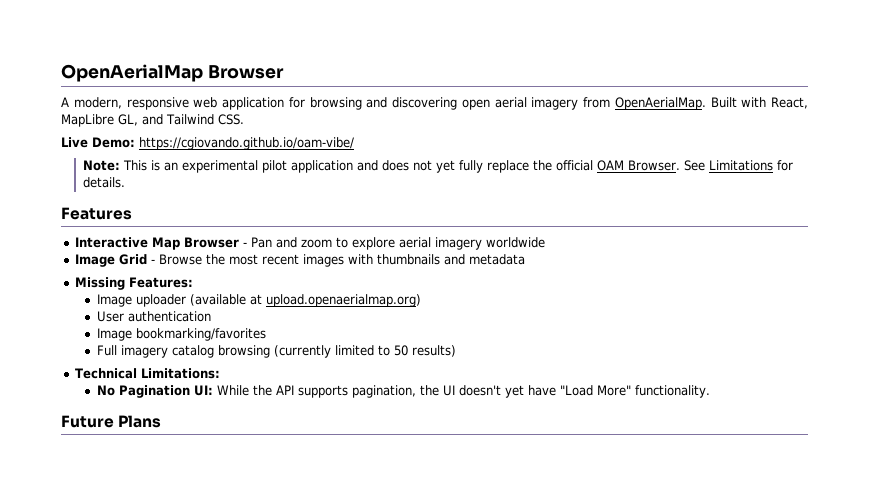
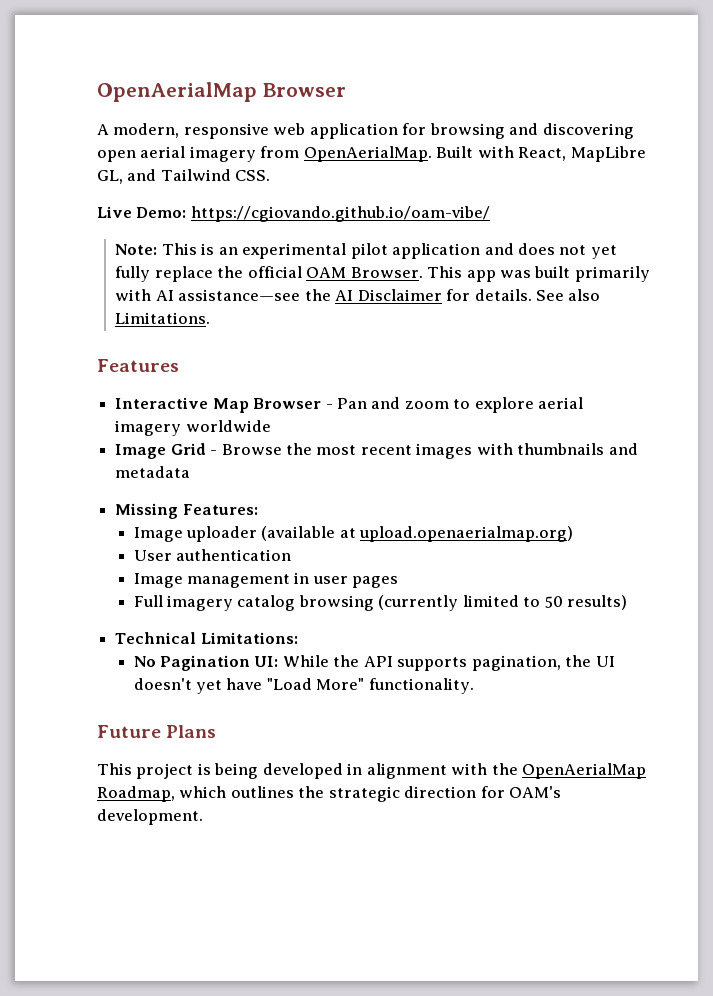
- See Limitations for details.
+ This app was built primarily with AI assistance—see the AI Disclaimer for details. See also Limitations.
- Image bookmarking/favorites
+ Image management in user pages
+ This project is being developed in alignment with the OpenAerialMap Roadmap, which outlines the strategic direction for OAM's development.

